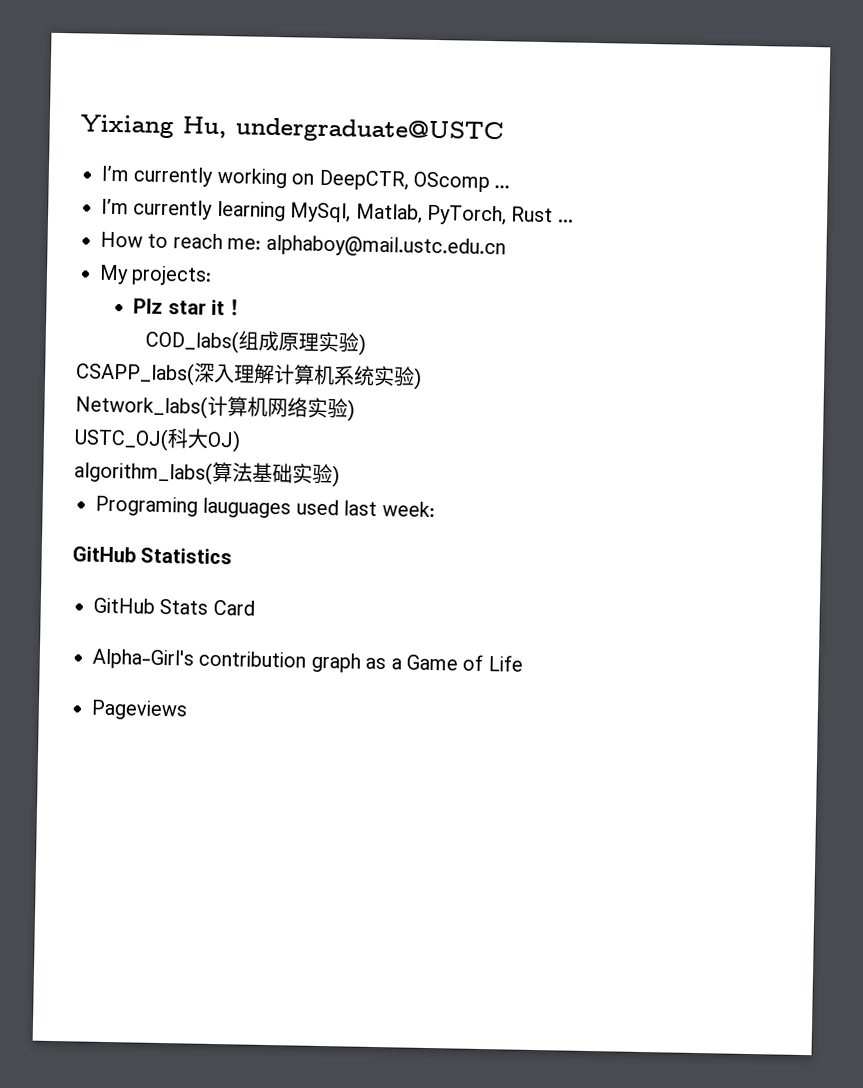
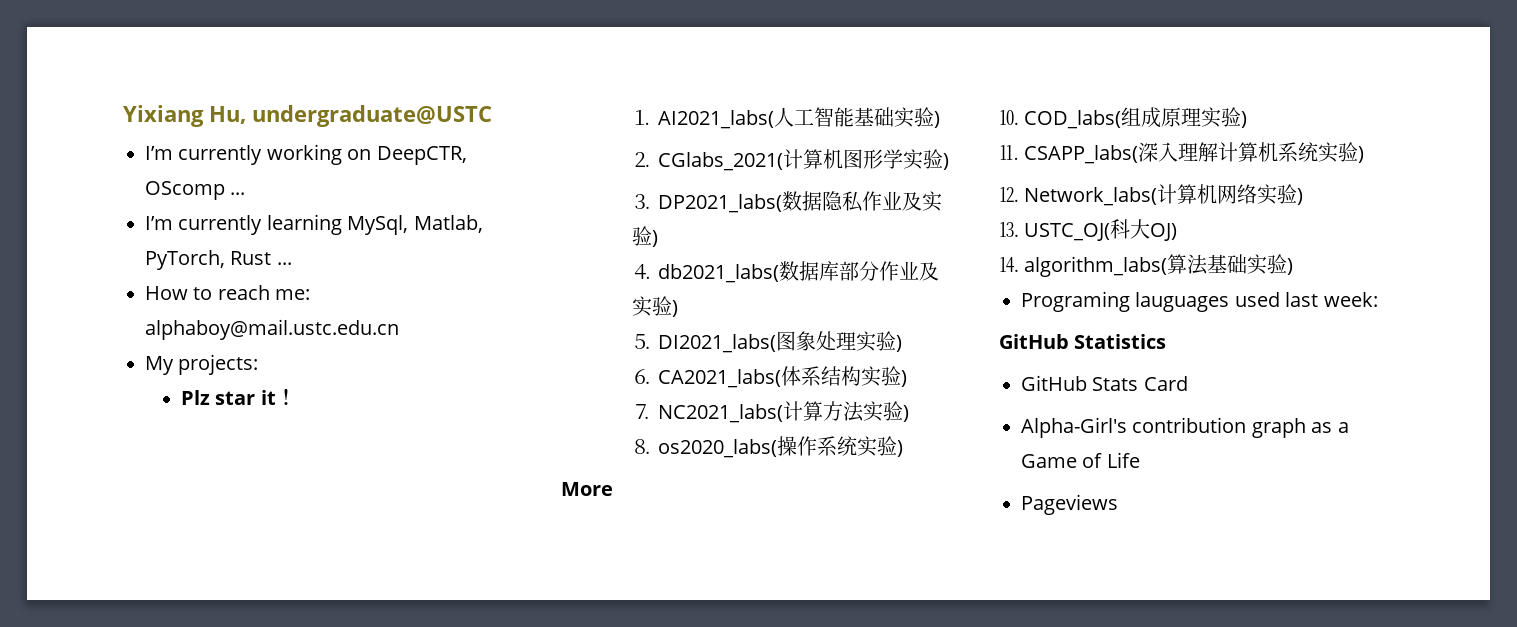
- COD_labs(组成原理实验)
+ ⒈ AI2021_labs(人工智能基础实验)
+ ⒉ CGlabs_2021(计算机图形学实验)
+ ⒊ DP2021_labs(数据隐私作业及实验)
+ ⒋ db2021_labs(数据库部分作业及实验)
+ ⒌ DI2021_labs(图象处理实验)
+ ⒍ CA2021_labs(体系结构实验)
+ ⒎ NC2021_labs(计算方法实验)
+ ⒏ os2020_labs(操作系统实验)
+ More
+ ⒑ COD_labs(组成原理实验)
- CSAPP_labs(深入理解计算机系统实验)
+ ⒒ CSAPP_labs(深入理解计算机系统实验)
- Network_labs(计算机网络实验)
+ ⒓ Network_labs(计算机网络实验)
- USTC_OJ(科大OJ)
+ ⒔ USTC_OJ(科大OJ)
- algorithm_labs(算法基础实验)
+ ⒕ algorithm_labs(算法基础实验)

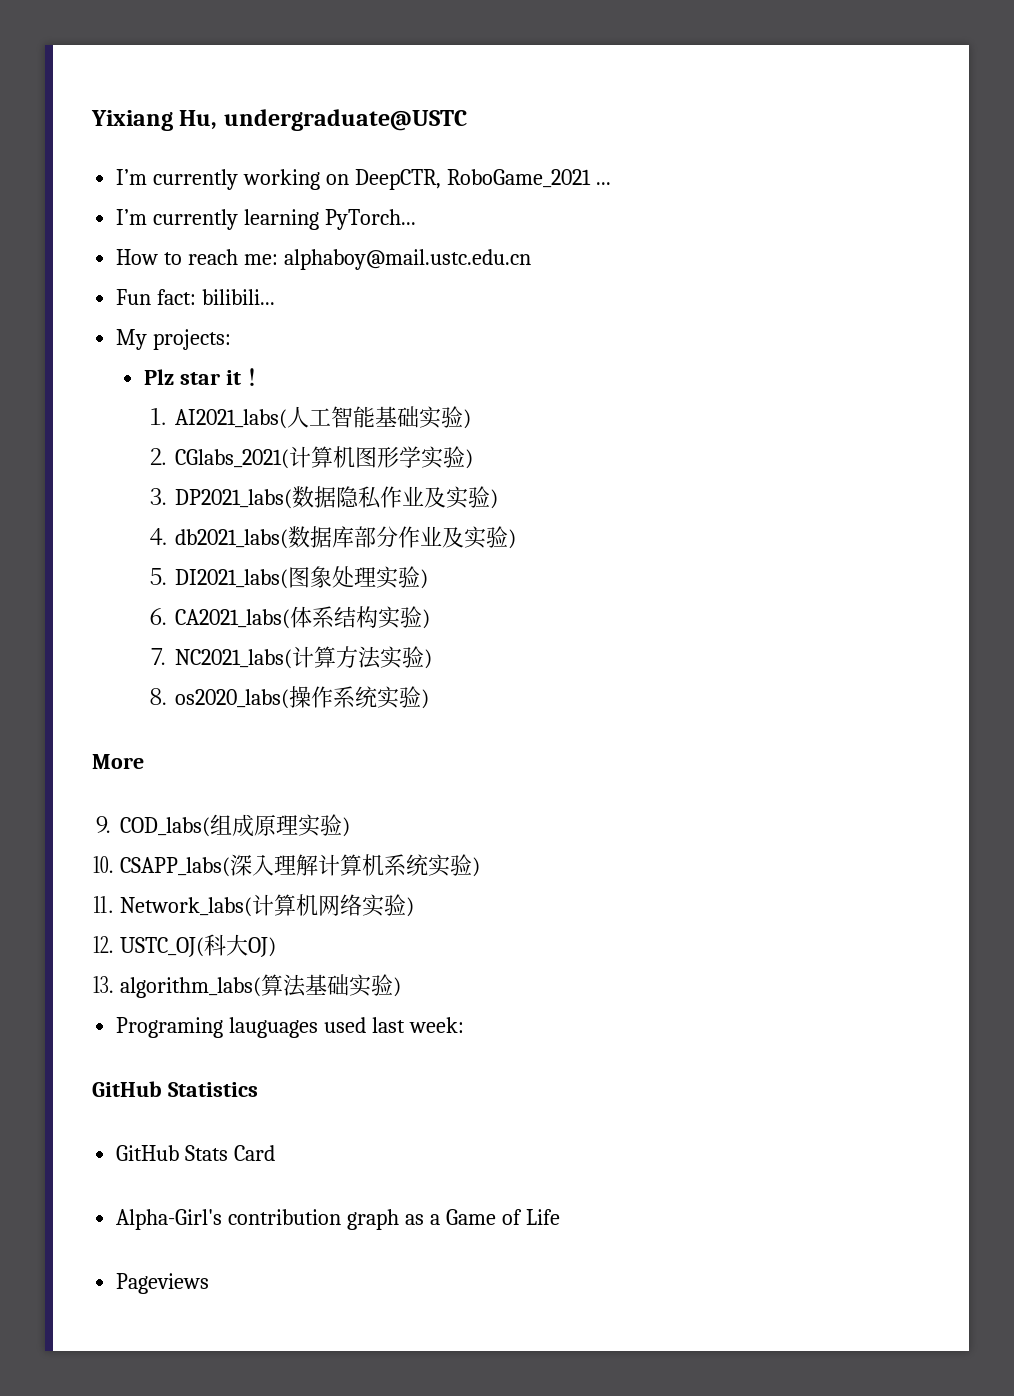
- I’m currently working on DeepCTR, OScomp ...
+ I’m currently working on DeepCTR, RoboGame_2021 ...
- I’m currently learning MySql, Matlab, PyTorch, Rust ...
+ I’m currently learning PyTorch...
+ Fun fact: bilibili...
- ⒑ COD_labs(组成原理实验)
+ ⒐ COD_labs(组成原理实验)
- ⒒ CSAPP_labs(深入理解计算机系统实验)
+ ⒑ CSAPP_labs(深入理解计算机系统实验)
- ⒓ Network_labs(计算机网络实验)
+ ⒒ Network_labs(计算机网络实验)
- ⒔ USTC_OJ(科大OJ)
+ ⒓ USTC_OJ(科大OJ)
- ⒕ algorithm_labs(算法基础实验)
+ ⒔ algorithm_labs(算法基础实验)

